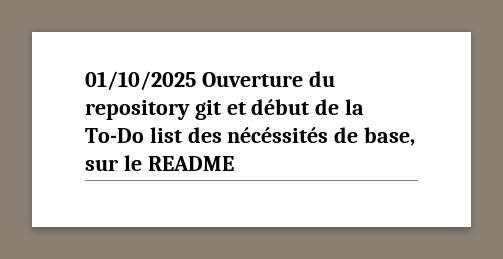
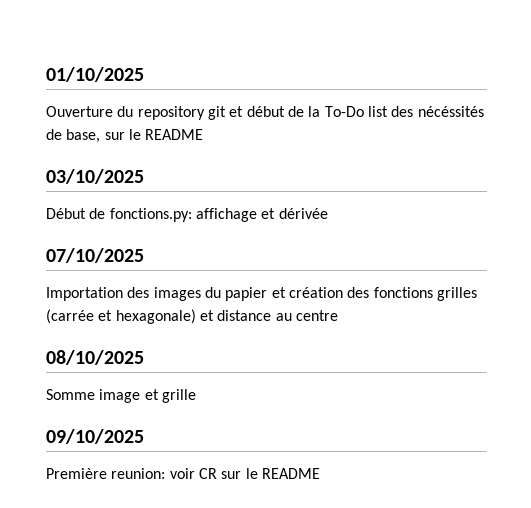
- 01/10/2025 Ouverture du repository git et début de la To-Do list des nécéssités de base, sur le README
+ 01/10/2025
+ Ouverture du repository git et début de la To-Do list des nécéssités de base, sur le README
+ 03/10/2025
+ Début de fonctions.py: affichage et dérivée
+ 07/10/2025
+ Importation des images du papier et création des fonctions grilles (carrée et hexagonale) et distance au centre
+ 08/10/2025
+ Somme image et grille
+ 09/10/2025
+ Première reunion: voir CR sur le README

